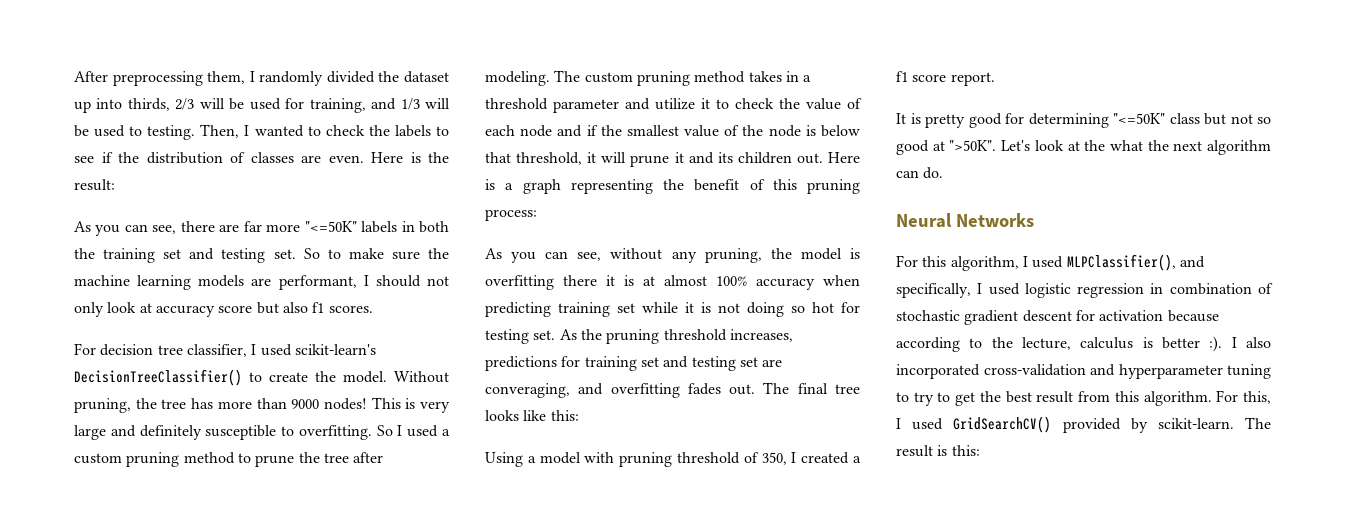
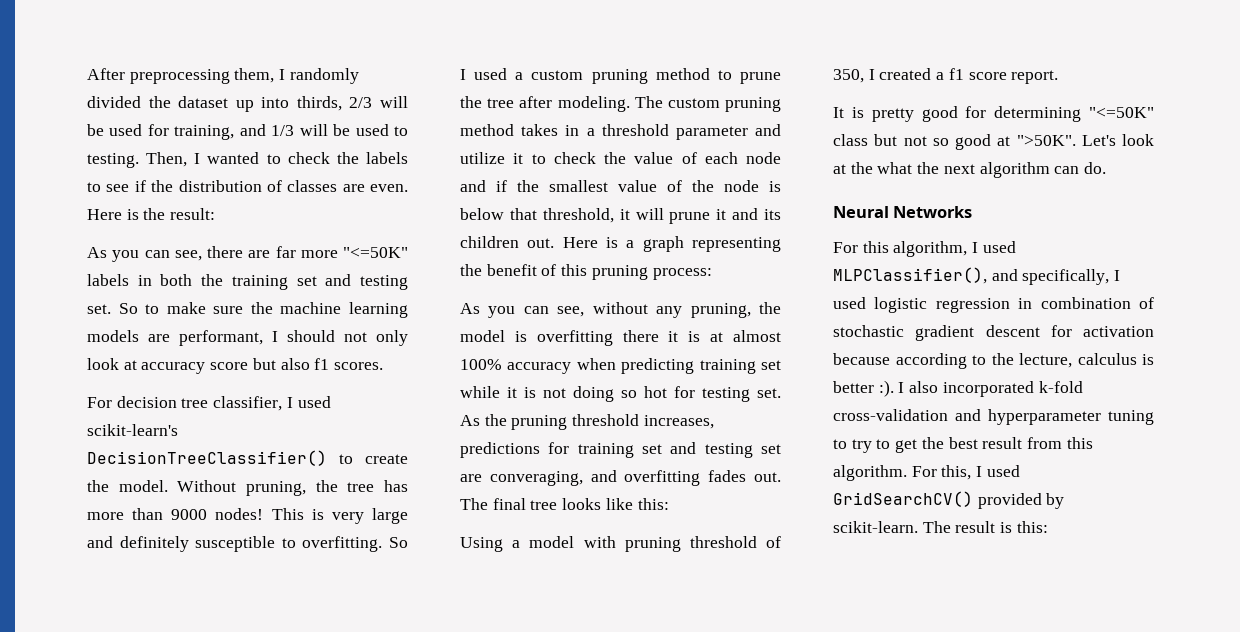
- I also incorporated cross-validation and hyperparameter tuning to try to get the best result from this algorithm.
+ I also incorporated k-fold cross-validation and hyperparameter tuning to try to get the best result from this algorithm.

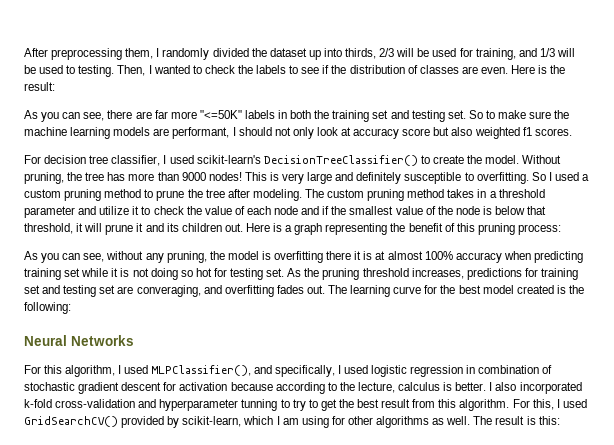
- So to make sure the machine learning models are performant, I should not only look at accuracy score but also f1 scores.
+ So to make sure the machine learning models are performant, I should not only look at accuracy score but also weighted f1 scores.
- The final tree looks like this:
- Using a model with pruning threshold of 350, I created a f1 score report.
- It is pretty good for determining "<=50K" class but not so good at ">50K". Let's look at the what the next algorithm can do.
+ The learning curve for the best model created is the following:
- For this algorithm, I used MLPClassifier(), and specifically, I used logistic regression in combination of stochastic gradient descent for activation because according to the lecture, calculus is better :).
+ For this algorithm, I used MLPClassifier(), and specifically, I used logistic regression in combination of stochastic gradient descent for activation because according to the lecture, calculus is better.
- I also incorporated k-fold cross-validation and hyperparameter tuning to try to get the best result from this algorithm.
+ I also incorporated k-fold cross-validation and hyperparameter tunning to try to get the best result from this algorithm.
- For this, I used GridSearchCV() provided by scikit-learn.
+ For this, I used GridSearchCV() provided by scikit-learn, which I am using for other algorithms as well.

